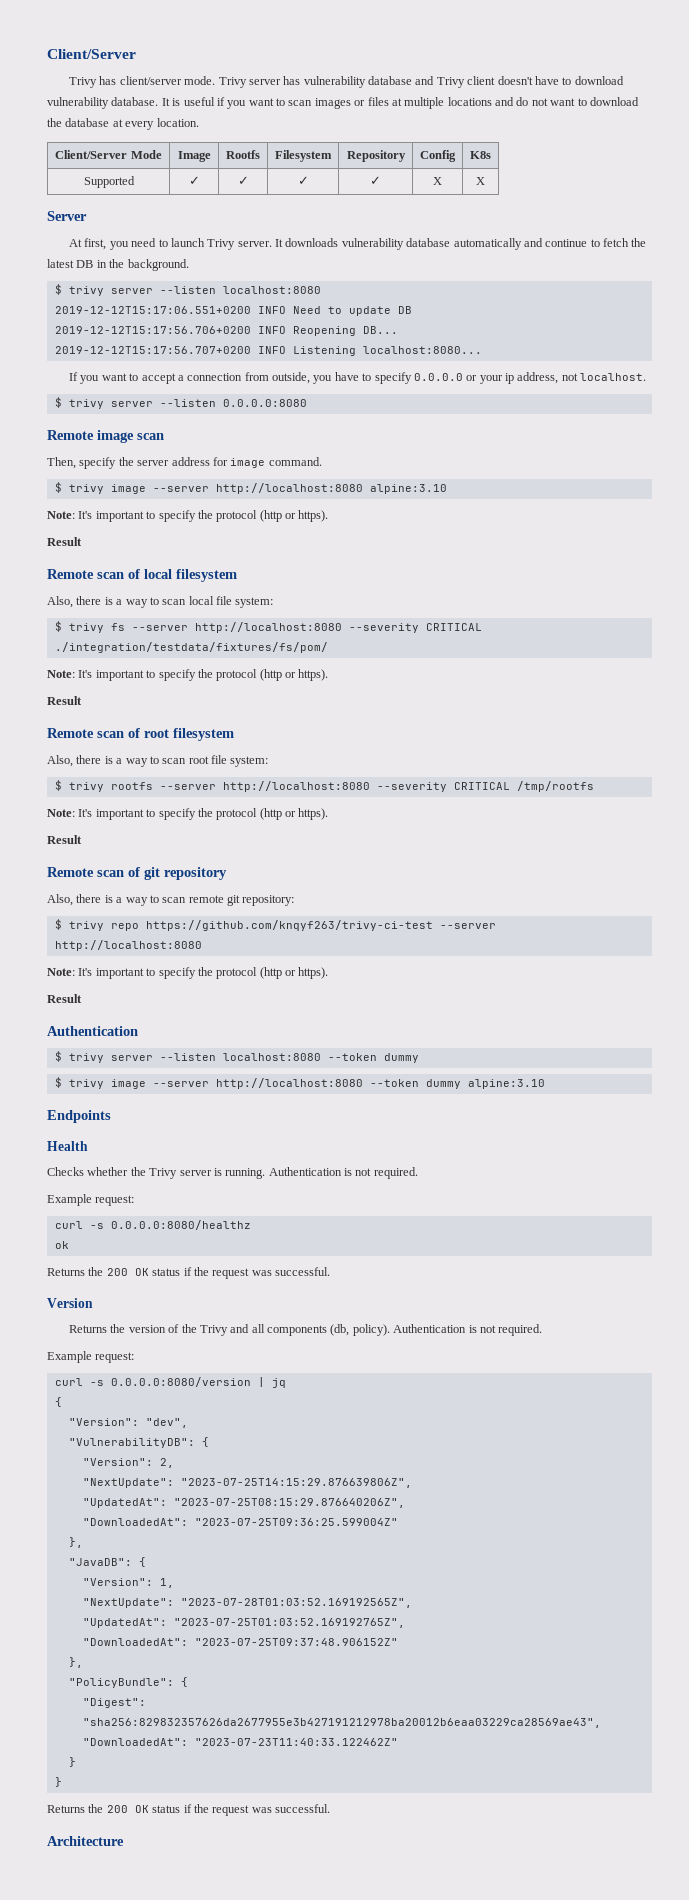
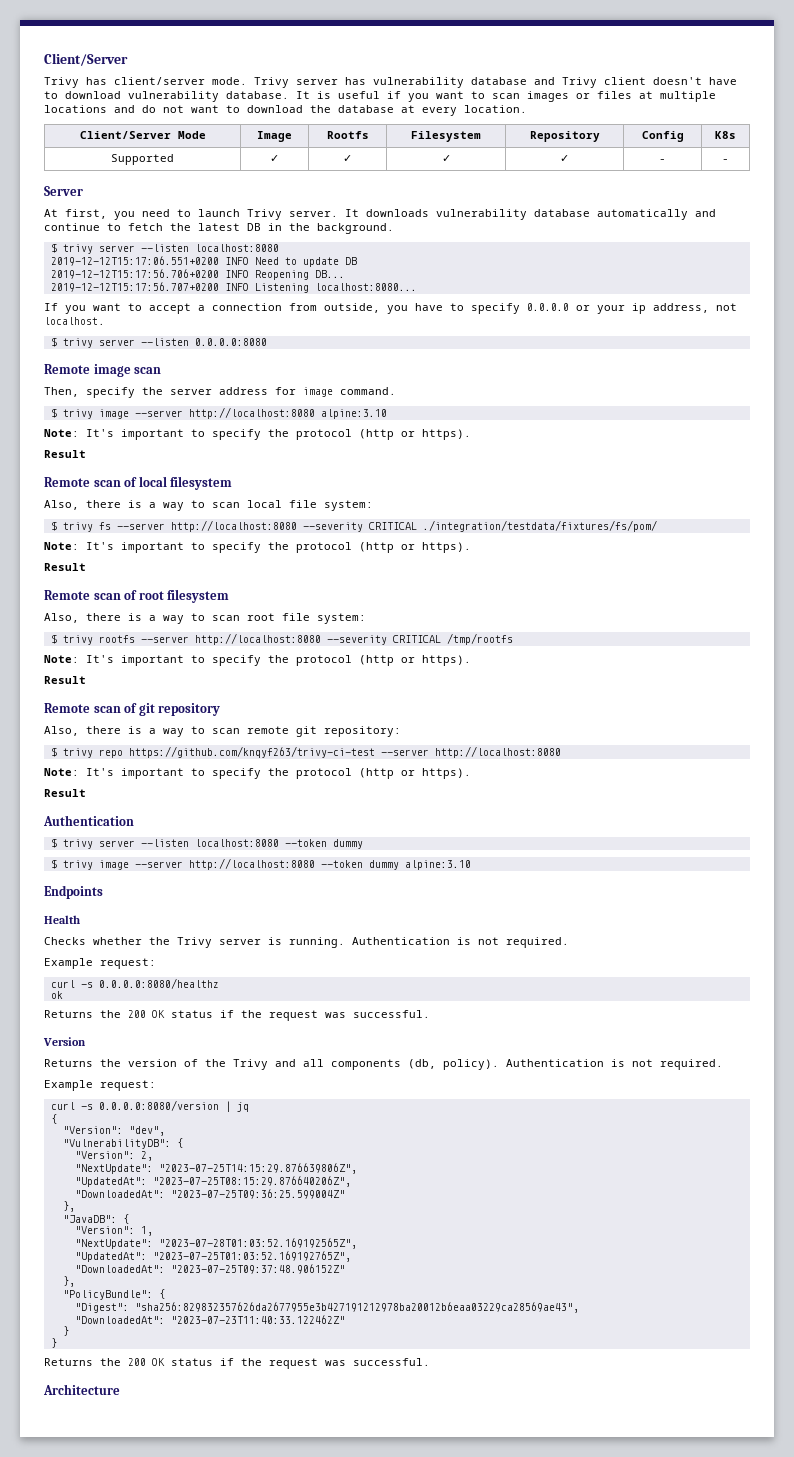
- Supported | ✓ | ✓ | ✓ | ✓ | X | X
+ Supported | ✓ | ✓ | ✓ | ✓ | - | -

